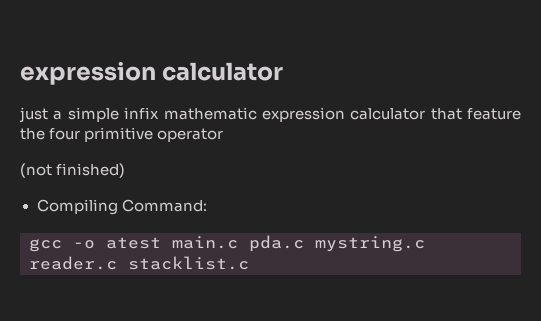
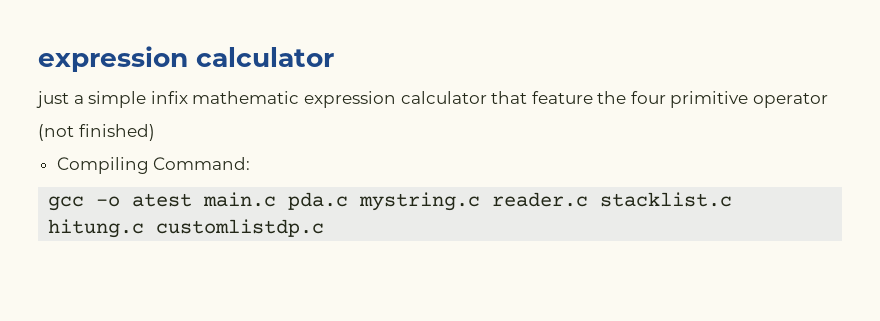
- gcc -o atest main.c pda.c mystring.c reader.c stacklist.c
+ gcc -o atest main.c pda.c mystring.c reader.c stacklist.c hitung.c customlistdp.c

